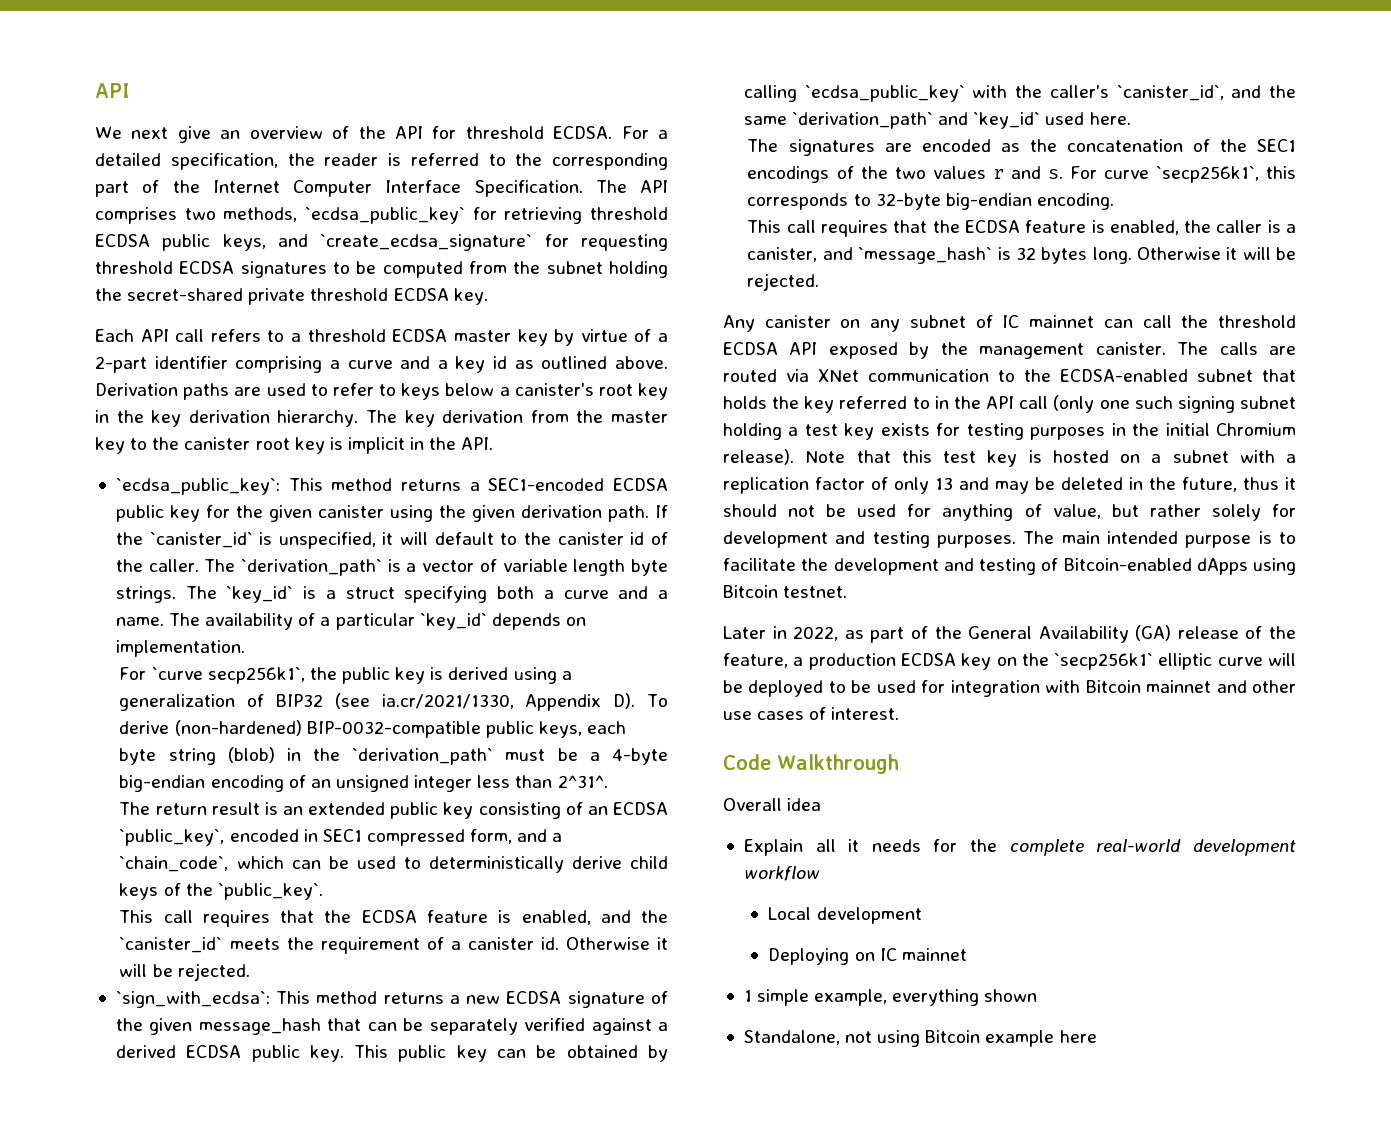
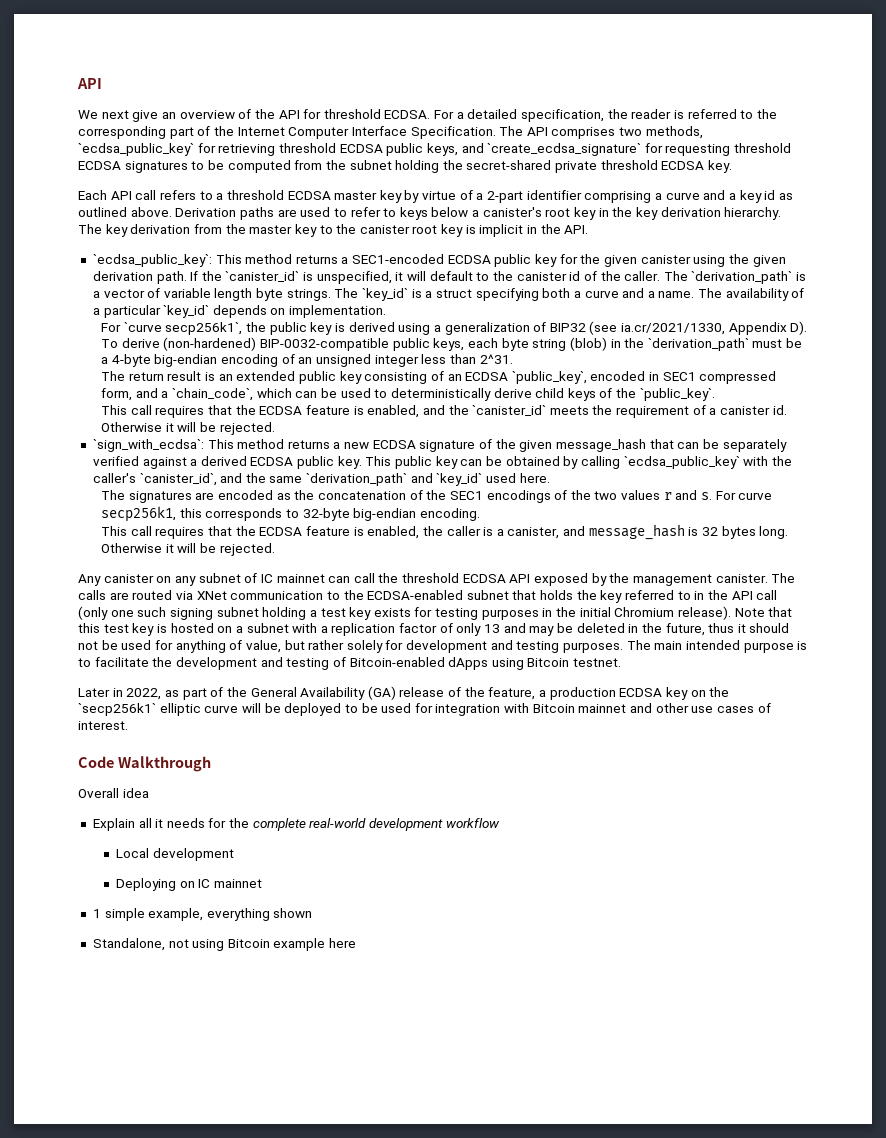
- For `curve secp256k1`, the public key is derived using a generalization of BIP32 (see ia.cr/2021/1330, Appendix D). To derive (non-hardened) BIP-0032-compatible public keys, each byte string (blob) in the `derivation_path` must be a 4-byte big-endian encoding of an unsigned integer less than 2^31^.
+ For `curve secp256k1`, the public key is derived using a generalization of BIP32 (see ia.cr/2021/1330, Appendix D). To derive (non-hardened) BIP-0032-compatible public keys, each byte string (blob) in the `derivation_path` must be a 4-byte big-endian encoding of an unsigned integer less than 2^31.
- For curve `secp256k1`, this corresponds to 32-byte big-endian encoding.
+ For curve secp256k1, this corresponds to 32-byte big-endian encoding.
- This call requires that the ECDSA feature is enabled, the caller is a canister, and `message_hash` is 32 bytes long.
+ This call requires that the ECDSA feature is enabled, the caller is a canister, and message_hash is 32 bytes long.

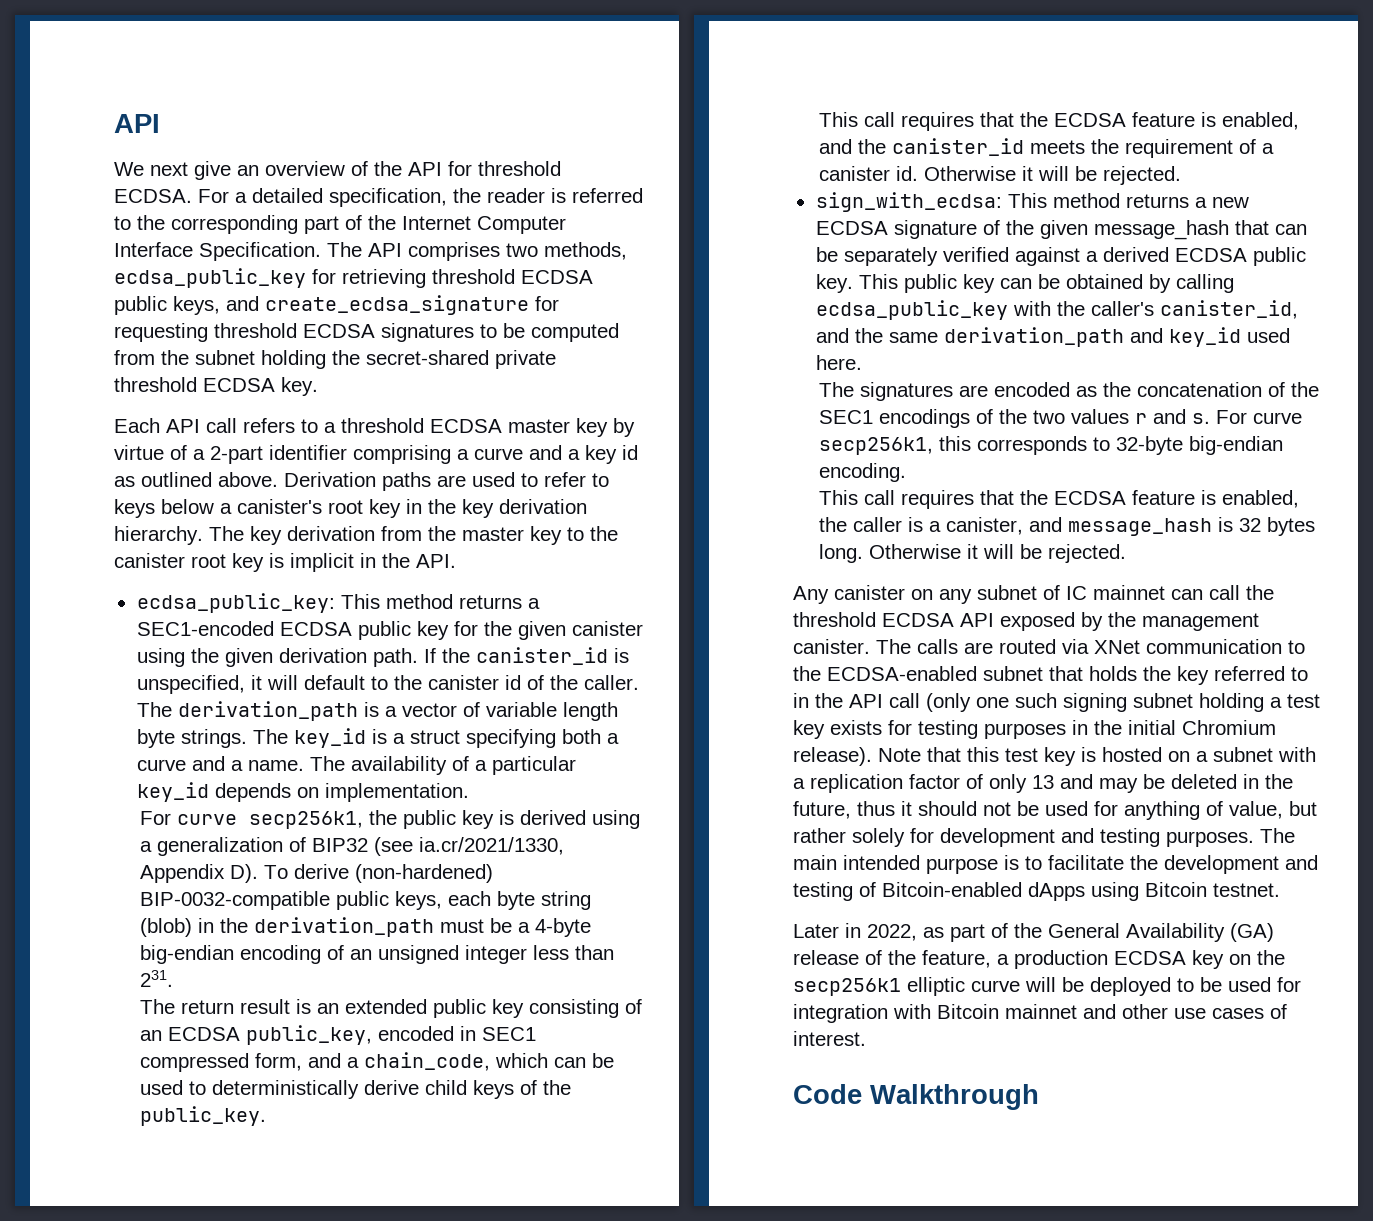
- The API comprises two methods, `ecdsa_public_key` for retrieving threshold ECDSA public keys, and `create_ecdsa_signature` for requesting threshold ECDSA signatures to be computed from the subnet holding the secret-shared private threshold ECDSA key.
+ The API comprises two methods, ecdsa_public_key for retrieving threshold ECDSA public keys, and create_ecdsa_signature for requesting threshold ECDSA signatures to be computed from the subnet holding the secret-shared private threshold ECDSA key.
- `ecdsa_public_key`: This method returns a SEC1-encoded ECDSA public key for the given canister using the given derivation path.
+ ecdsa_public_key: This method returns a SEC1-encoded ECDSA public key for the given canister using the given derivation path.
- If the `canister_id` is unspecified, it will default to the canister id of the caller.
+ If the canister_id is unspecified, it will default to the canister id of the caller.
- The `derivation_path` is a vector of variable length byte strings.
+ The derivation_path is a vector of variable length byte strings.
- The `key_id` is a struct specifying both a curve and a name.
+ The key_id is a struct specifying both a curve and a name.
- The availability of a particular `key_id` depends on implementation.
+ The availability of a particular key_id depends on implementation.
- For `curve secp256k1`, the public key is derived using a generalization of BIP32 (see ia.cr/2021/1330, Appendix D). To derive (non-hardened) BIP-0032-compatible public keys, each byte string (blob) in the `derivation_path` must be a 4-byte big-endian encoding of an unsigned integer less than 2^31.
+ For curve secp256k1, the public key is derived using a generalization of BIP32 (see ia.cr/2021/1330, Appendix D). To derive (non-hardened) BIP-0032-compatible public keys, each byte string (blob) in the derivation_path must be a 4-byte big-endian encoding of an unsigned integer less than 231.
- The return result is an extended public key consisting of an ECDSA `public_key`, encoded in SEC1 compressed form, and a `chain_code`, which can be used to deterministically derive child keys of the `public_key`.
+ The return result is an extended public key consisting of an ECDSA public_key, encoded in SEC1 compressed form, and a chain_code, which can be used to deterministically derive child keys of the public_key.
- This call requires that the ECDSA feature is enabled, and the `canister_id` meets the requirement of a canister id.
+ This call requires that the ECDSA feature is enabled, and the canister_id meets the requirement of a canister id.
- `sign_with_ecdsa`: This method returns a new ECDSA signature of the given message_hash that can be separately verified against a derived ECDSA public key.
+ sign_with_ecdsa: This method returns a new ECDSA signature of the given message_hash that can be separately verified against a derived ECDSA public key.
- This public key can be obtained by calling `ecdsa_public_key` with the caller's `canister_id`, and the same `derivation_path` and `key_id` used here.
+ This public key can be obtained by calling ecdsa_public_key with the caller's canister_id, and the same derivation_path and key_id used here.
- Later in 2022, as part of the General Availability (GA) release of the feature, a production ECDSA key on the `secp256k1` elliptic curve will be deployed to be used for integration with Bitcoin mainnet and other use cases of interest.
+ Later in 2022, as part of the General Availability (GA) release of the feature, a production ECDSA key on the secp256k1 elliptic curve will be deployed to be used for integration with Bitcoin mainnet and other use cases of interest.
- Overall idea
- Explain all it needs for the complete real-world development workflow
- Local development
- Deploying on IC mainnet
- 1 simple example, everything shown
- Standalone, not using Bitcoin example here

